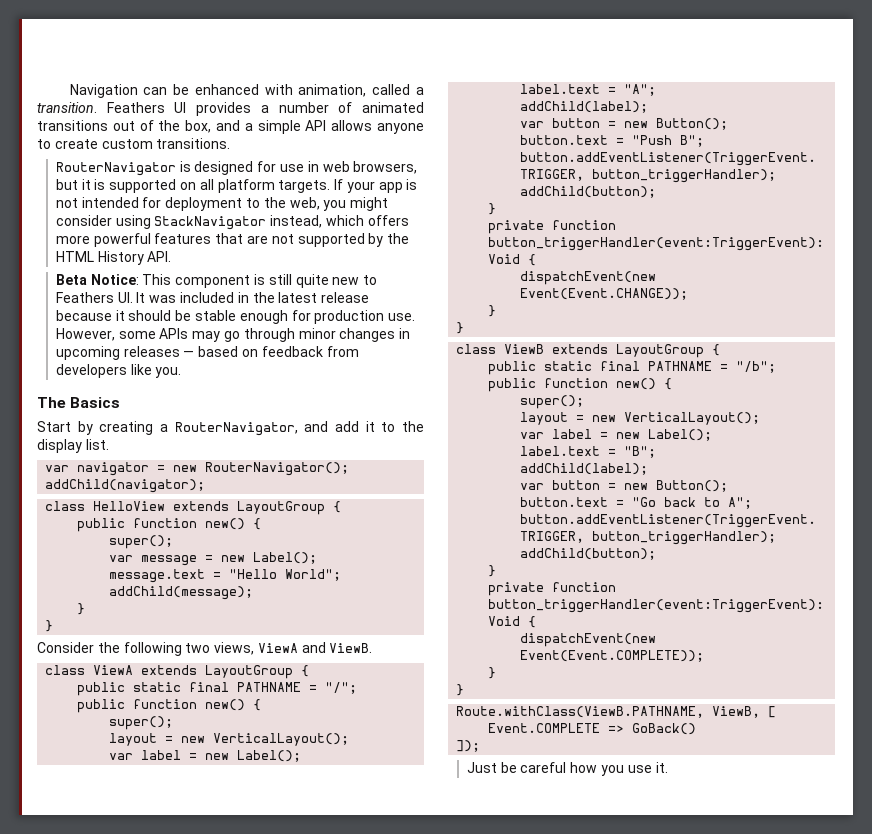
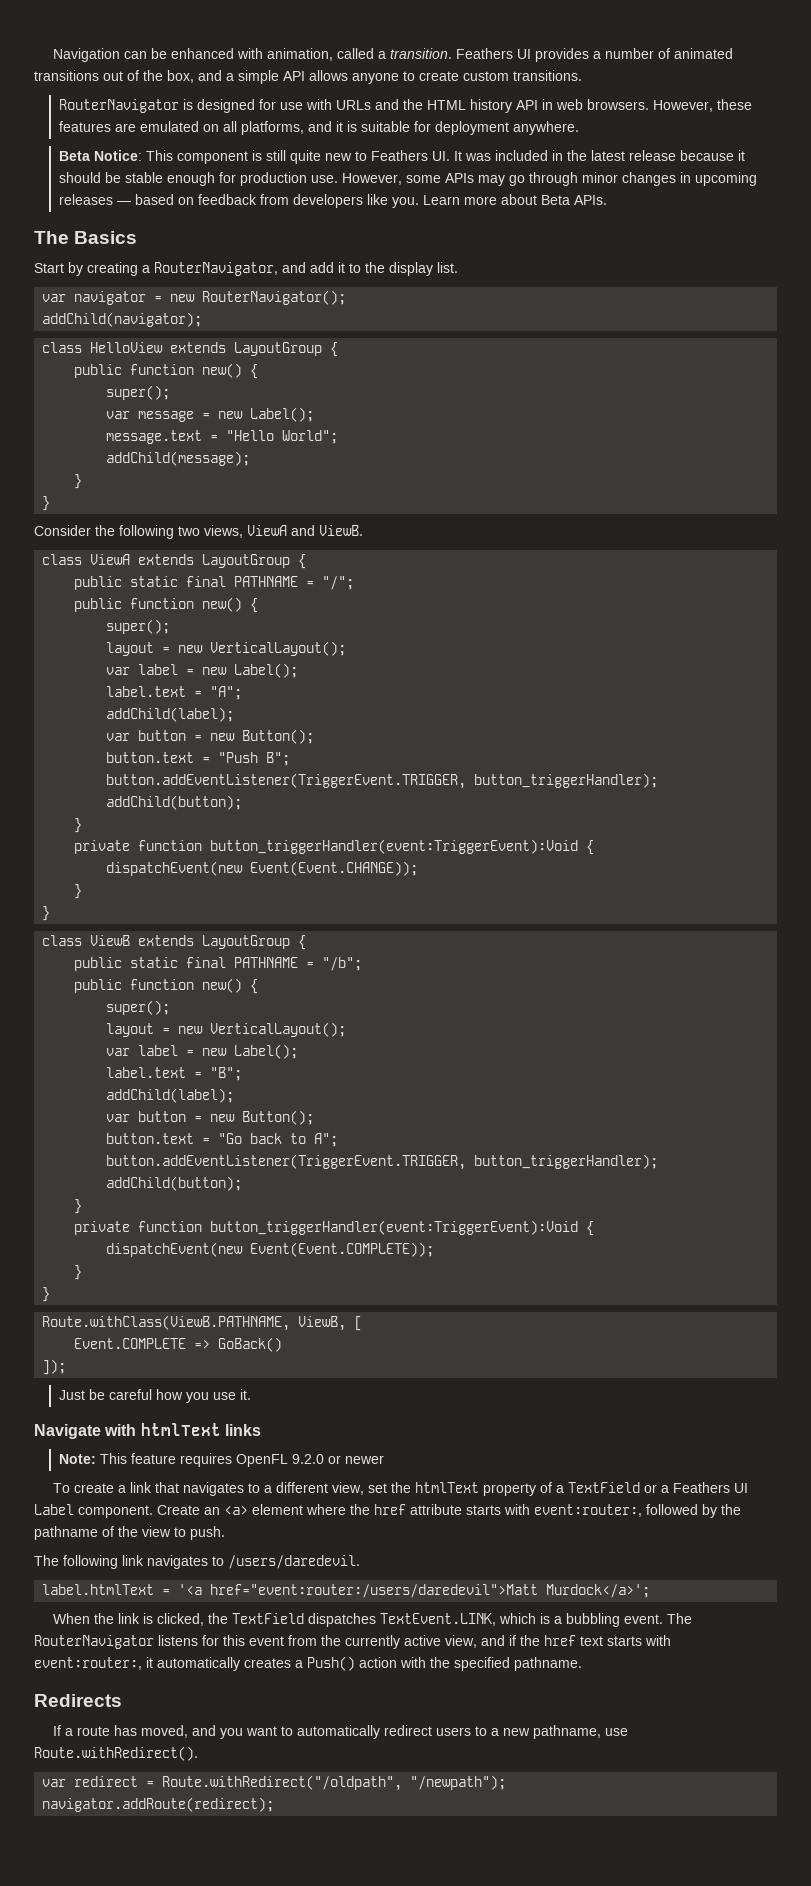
- RouterNavigator is designed for use in web browsers, but it is supported on all platform targets. If your app is not intended for deployment to the web, you might consider using StackNavigator instead, which offers more powerful features that are not supported by the HTML History API.
+ RouterNavigator is designed for use with URLs and the HTML history API in web browsers. However, these features are emulated on all platforms, and it is suitable for deployment anywhere.
+ Learn more about Beta APIs.
+ Navigate with htmlText links
+ Note: This feature requires OpenFL 9.2.0 or newer
+ To create a link that navigates to a different view, set the htmlText property of a TextField or a Feathers UI Label component. Create an <a> element where the href attribute starts with event:router:, followed by the pathname of the view to push.
+ The following link navigates to /users/daredevil.
+ label.htmlText = '<a href="event:router:/users/daredevil">Matt Murdock</a>';
+ When the link is clicked, the TextField dispatches TextEvent.LINK, which is a bubbling event. The RouterNavigator listens for this event from the currently active view, and if the href text starts with event:router:, it automatically creates a Push() action with the specified pathname.
+ Redirects
+ If a route has moved, and you want to automatically redirect users to a new pathname, use Route.withRedirect().
+ var redirect = Route.withRedirect("/oldpath", "/newpath");
+ navigator.addRoute(redirect);

